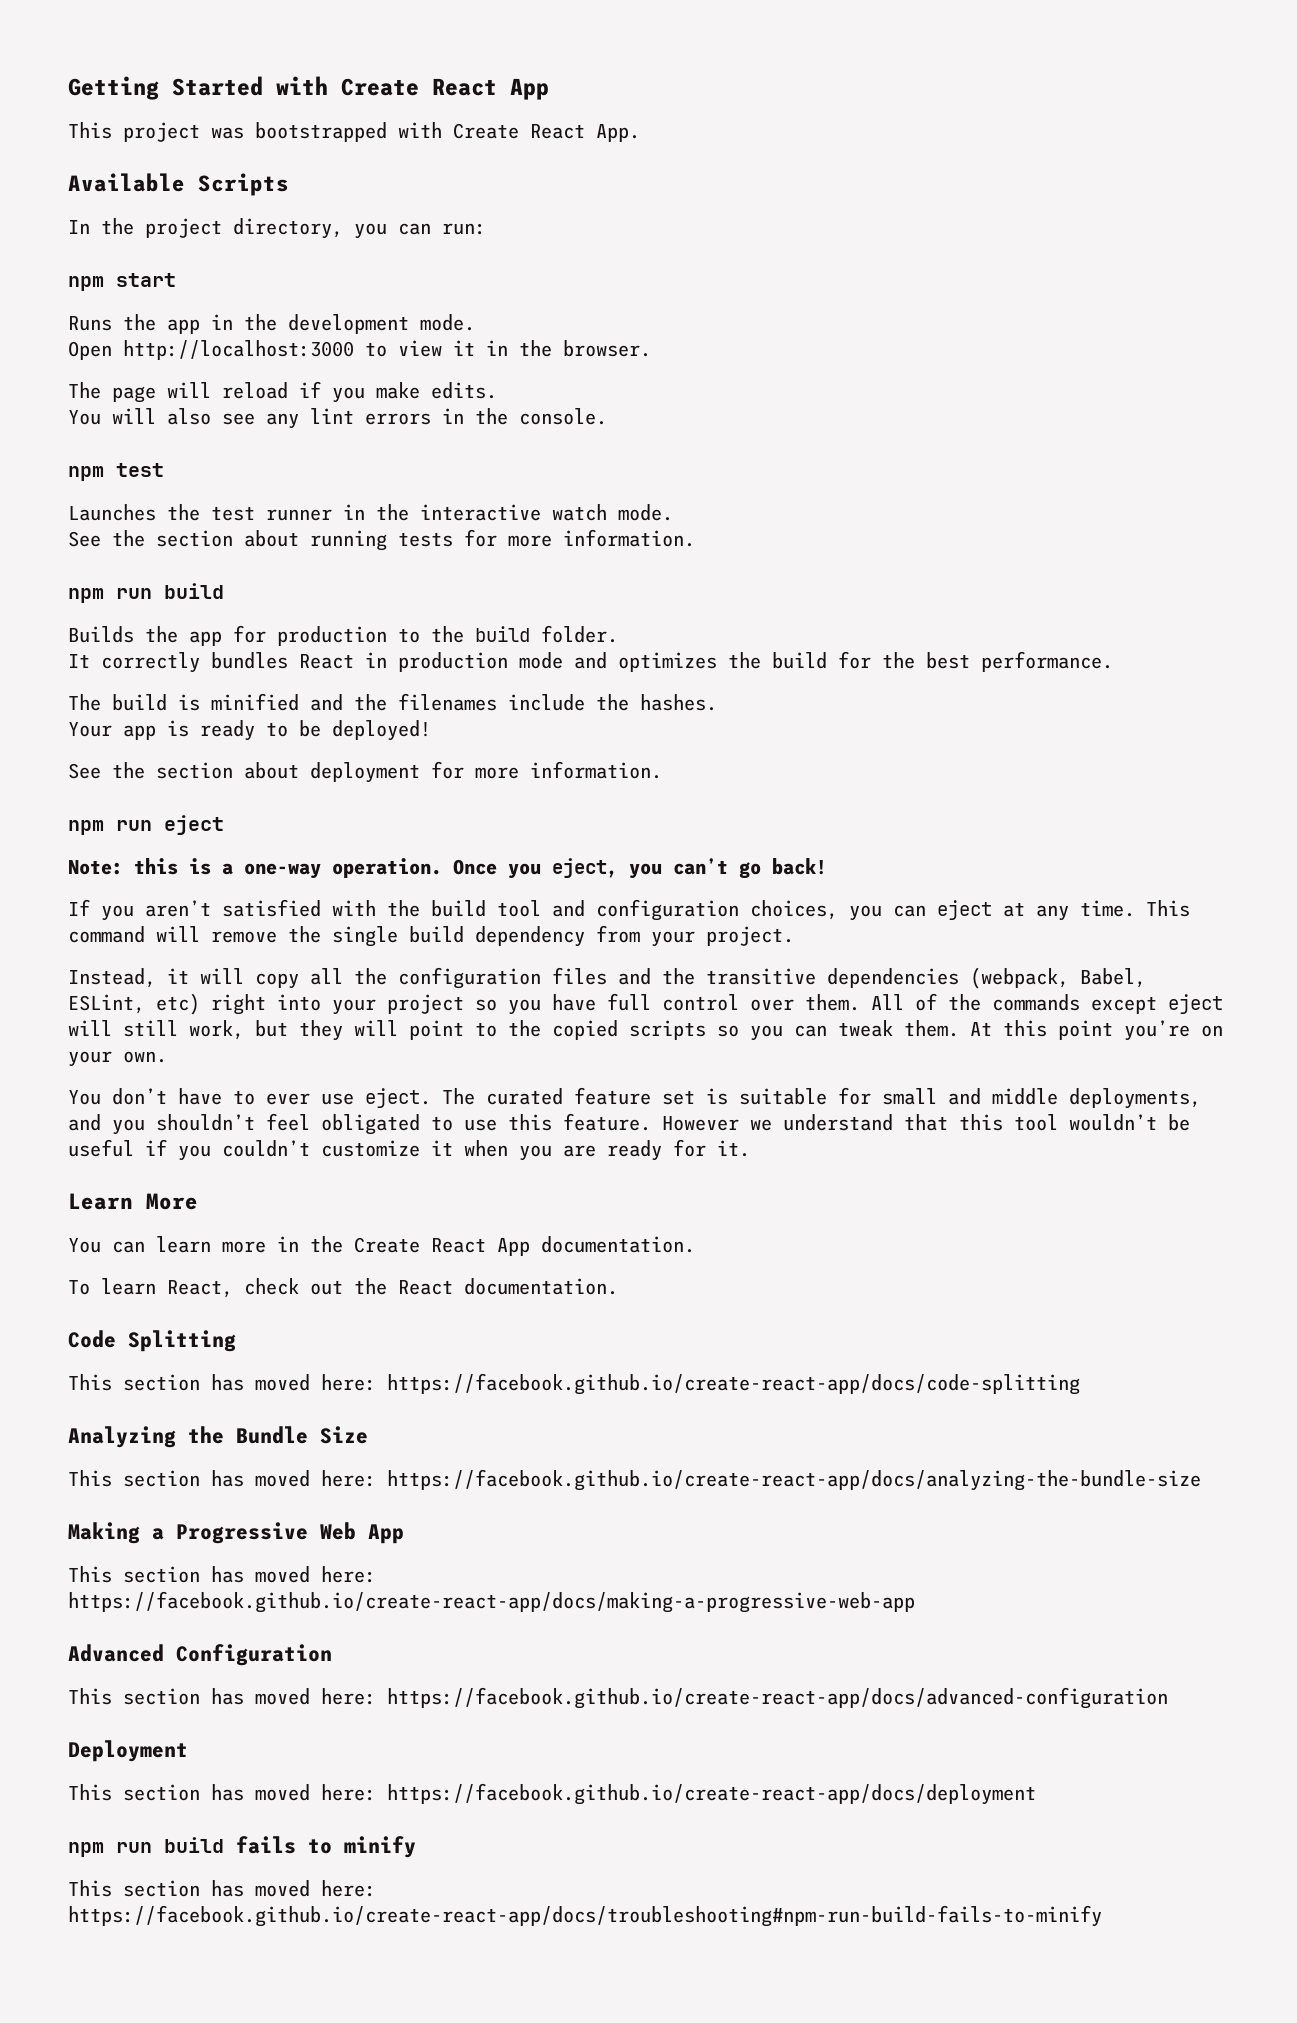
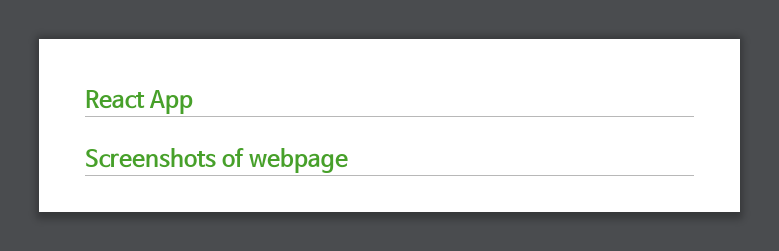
- Getting Started with Create React App
- This project was bootstrapped with Create React App.
- Available Scripts
- In the project directory, you can run:
- npm start
- Runs the app in the development mode.
- Open http://localhost:3000 to view it in the browser.
- The page will reload if you make edits.
- You will also see any lint errors in the console.
- npm test
- Launches the test runner in the interactive watch mode.
- See the section about running tests for more information.
- npm run build
- Builds the app for production to the build folder.
- It correctly bundles React in production mode and optimizes the build for the best performance.
- The build is minified and the filenames include the hashes.
- Your app is ready to be deployed!
- See the section about deployment for more information.
- npm run eject
- Note: this is a one-way operation. Once you eject, you can’t go back!
- If you aren’t satisfied with the build tool and configuration choices, you can eject at any time. This command will remove the single build dependency from your project.
- Instead, it will copy all the configuration files and the transitive dependencies (webpack, Babel, ESLint, etc) right into your project so you have full control over them. All of the commands except eject will still work, but they will point to the copied scripts so you can tweak them. At this point you’re on your own.
- You don’t have to ever use eject. The curated feature set is suitable for small and middle deployments, and you shouldn’t feel obligated to use this feature. However we understand that this tool wouldn’t be useful if you couldn’t customize it when you are ready for it.
- Learn More
- You can learn more in the Create React App documentation.
- To learn React, check out the React documentation.
- Code Splitting
- This section has moved here: https://facebook.github.io/create-react-app/docs/code-splitting
- Analyzing the Bundle Size
- This section has moved here: https://facebook.github.io/create-react-app/docs/analyzing-the-bundle-size
- Making a Progressive Web App
- This section has moved here: https://facebook.github.io/create-react-app/docs/making-a-progressive-web-app
- Advanced Configuration
- This section has moved here: https://facebook.github.io/create-react-app/docs/advanced-configuration
- Deployment
- This section has moved here: https://facebook.github.io/create-react-app/docs/deployment
- npm run build fails to minify
- This section has moved here: https://facebook.github.io/create-react-app/docs/troubleshooting#npm-run-build-fails-to-minify
+ React App
+ Screenshots of webpage

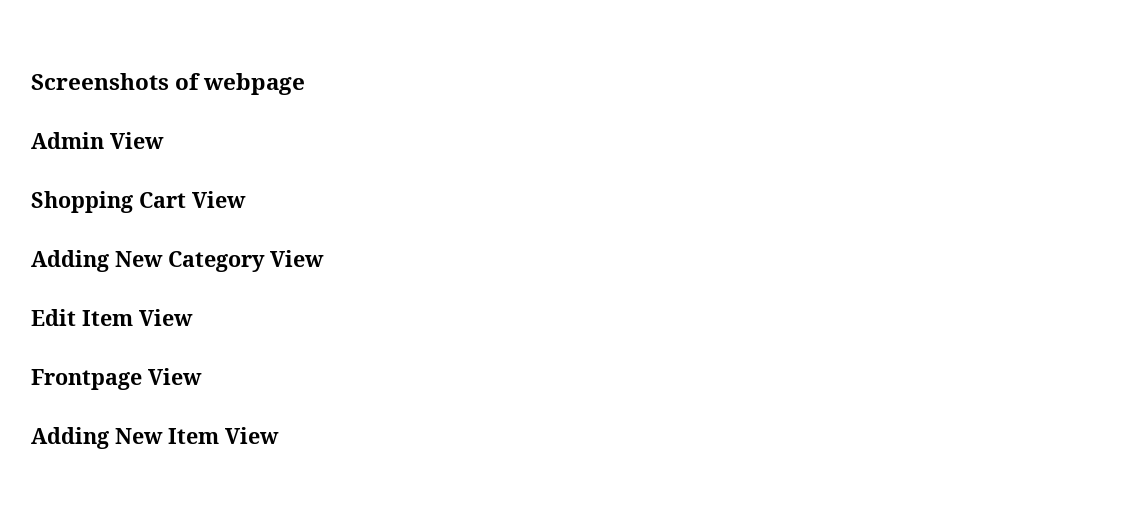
- React App
+ Admin View
+ Shopping Cart View
+ Adding New Category View
+ Edit Item View
+ Frontpage View
+ Adding New Item View

